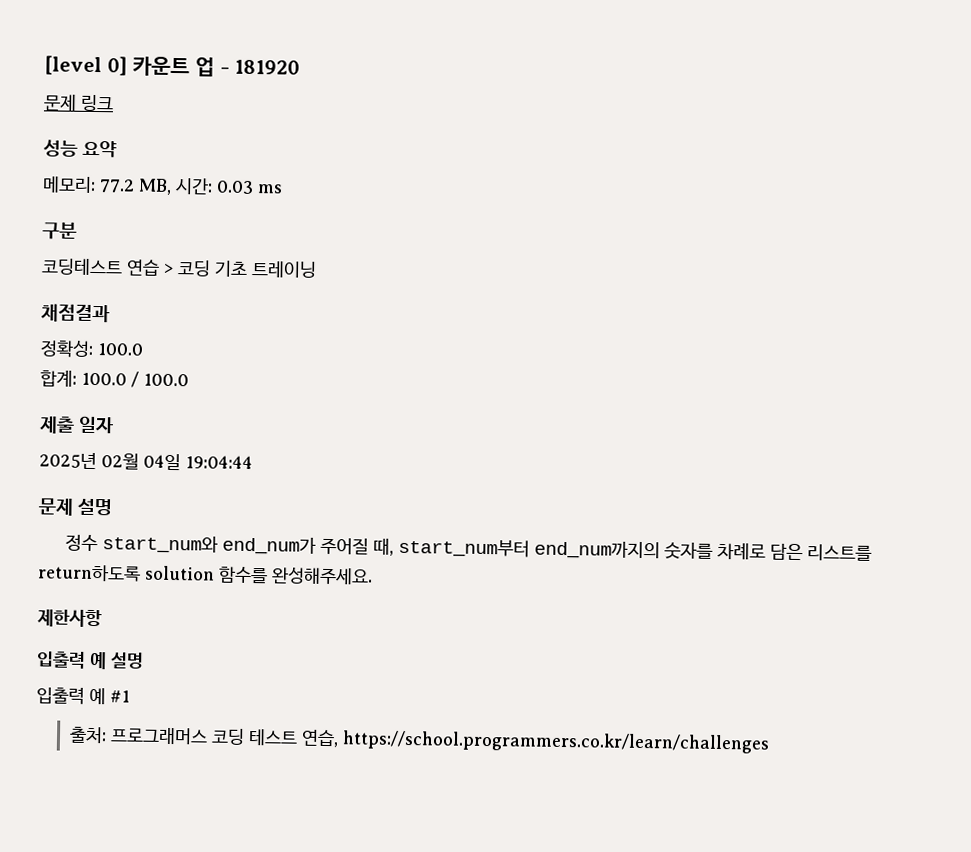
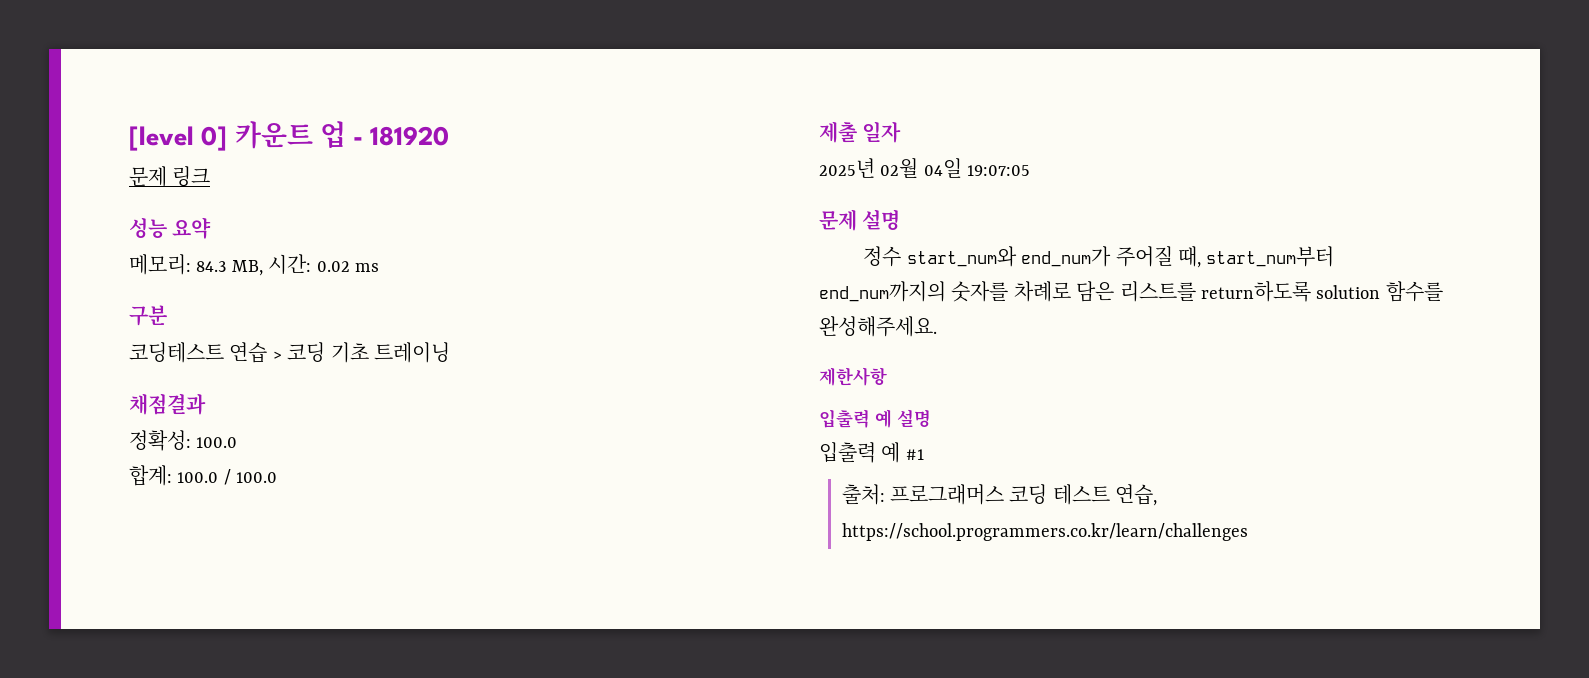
- 메모리: 77.2 MB, 시간: 0.03 ms
+ 메모리: 84.3 MB, 시간: 0.02 ms
- 2025년 02월 04일 19:04:44
+ 2025년 02월 04일 19:07:05

